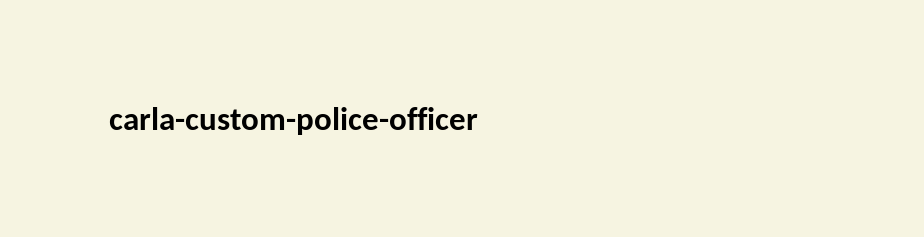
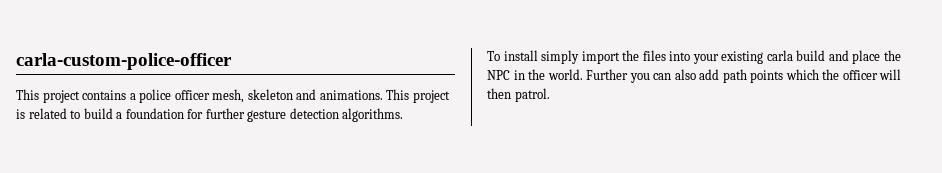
+ This project contains a police officer mesh, skeleton and animations. This project is related to build a foundation for further gesture detection algorithms.
+ To install simply import the files into your existing carla build and place the NPC in the world. Further you can also add path points which the officer will then patrol.

